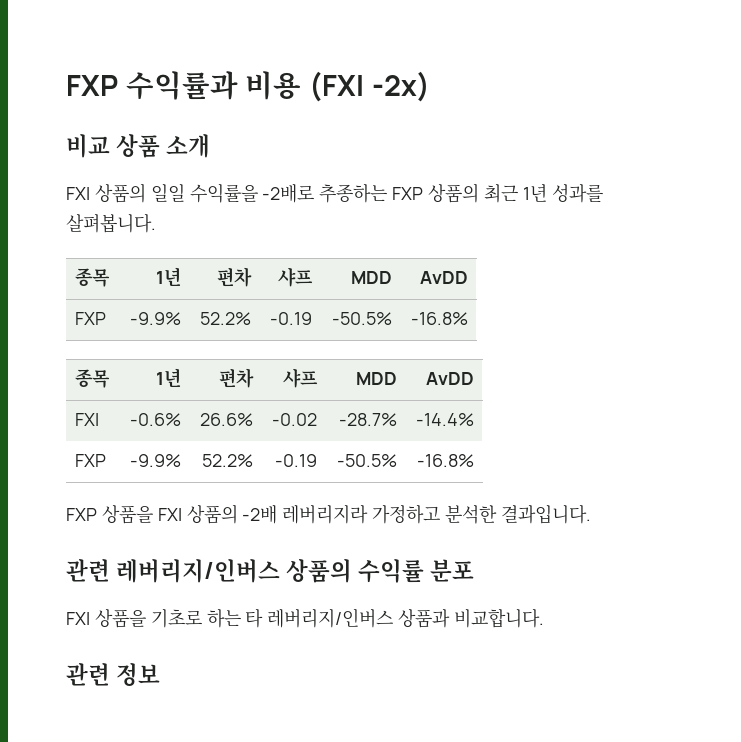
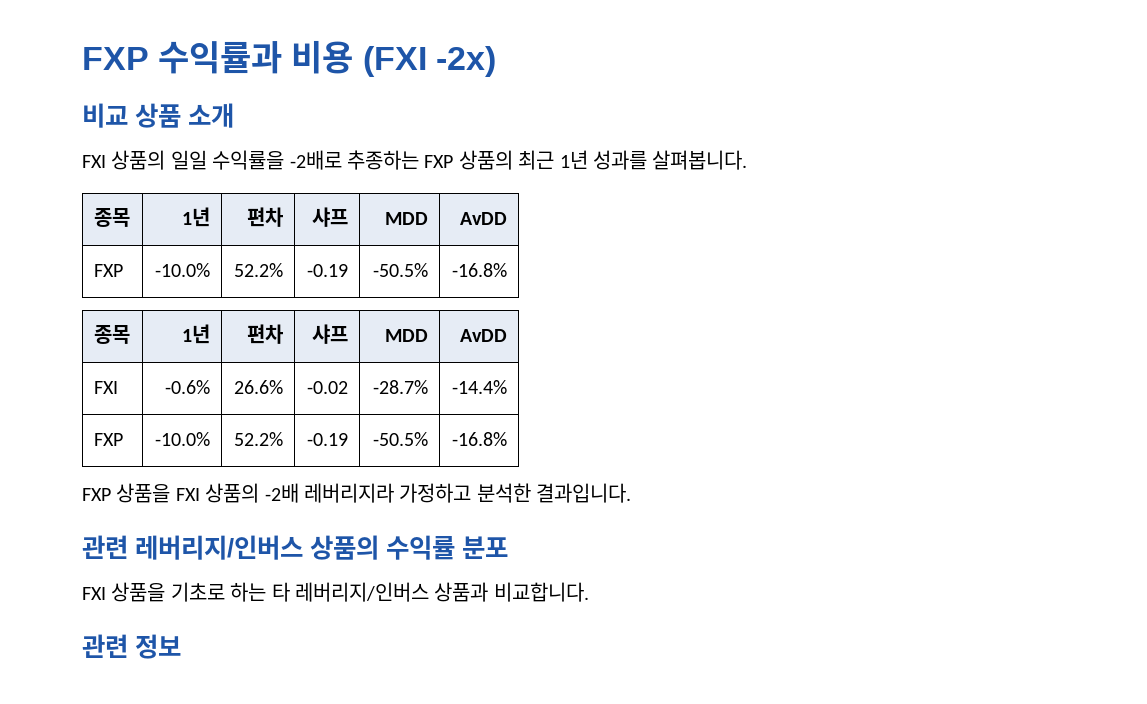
  FXI 상품의 일일 수익률을 -2배로 추종하는 FXP 상품의 최근 1년 성과를 살펴봅니다.
  종목 | 1년 | 편차 | 샤프 | MDD | AvDD
- FXP | -9.9% | 52.2% | -0.19 | -50.5% | -16.8%
+ FXP | -10.0% | 52.2% | -0.19 | -50.5% | -16.8%
  FXI | -0.6% | 26.6% | -0.02 | -28.7% | -14.4%
- FXP | -9.9% | 52.2% | -0.19 | -50.5% | -16.8%
+ FXP | -10.0% | 52.2% | -0.19 | -50.5% | -16.8%

